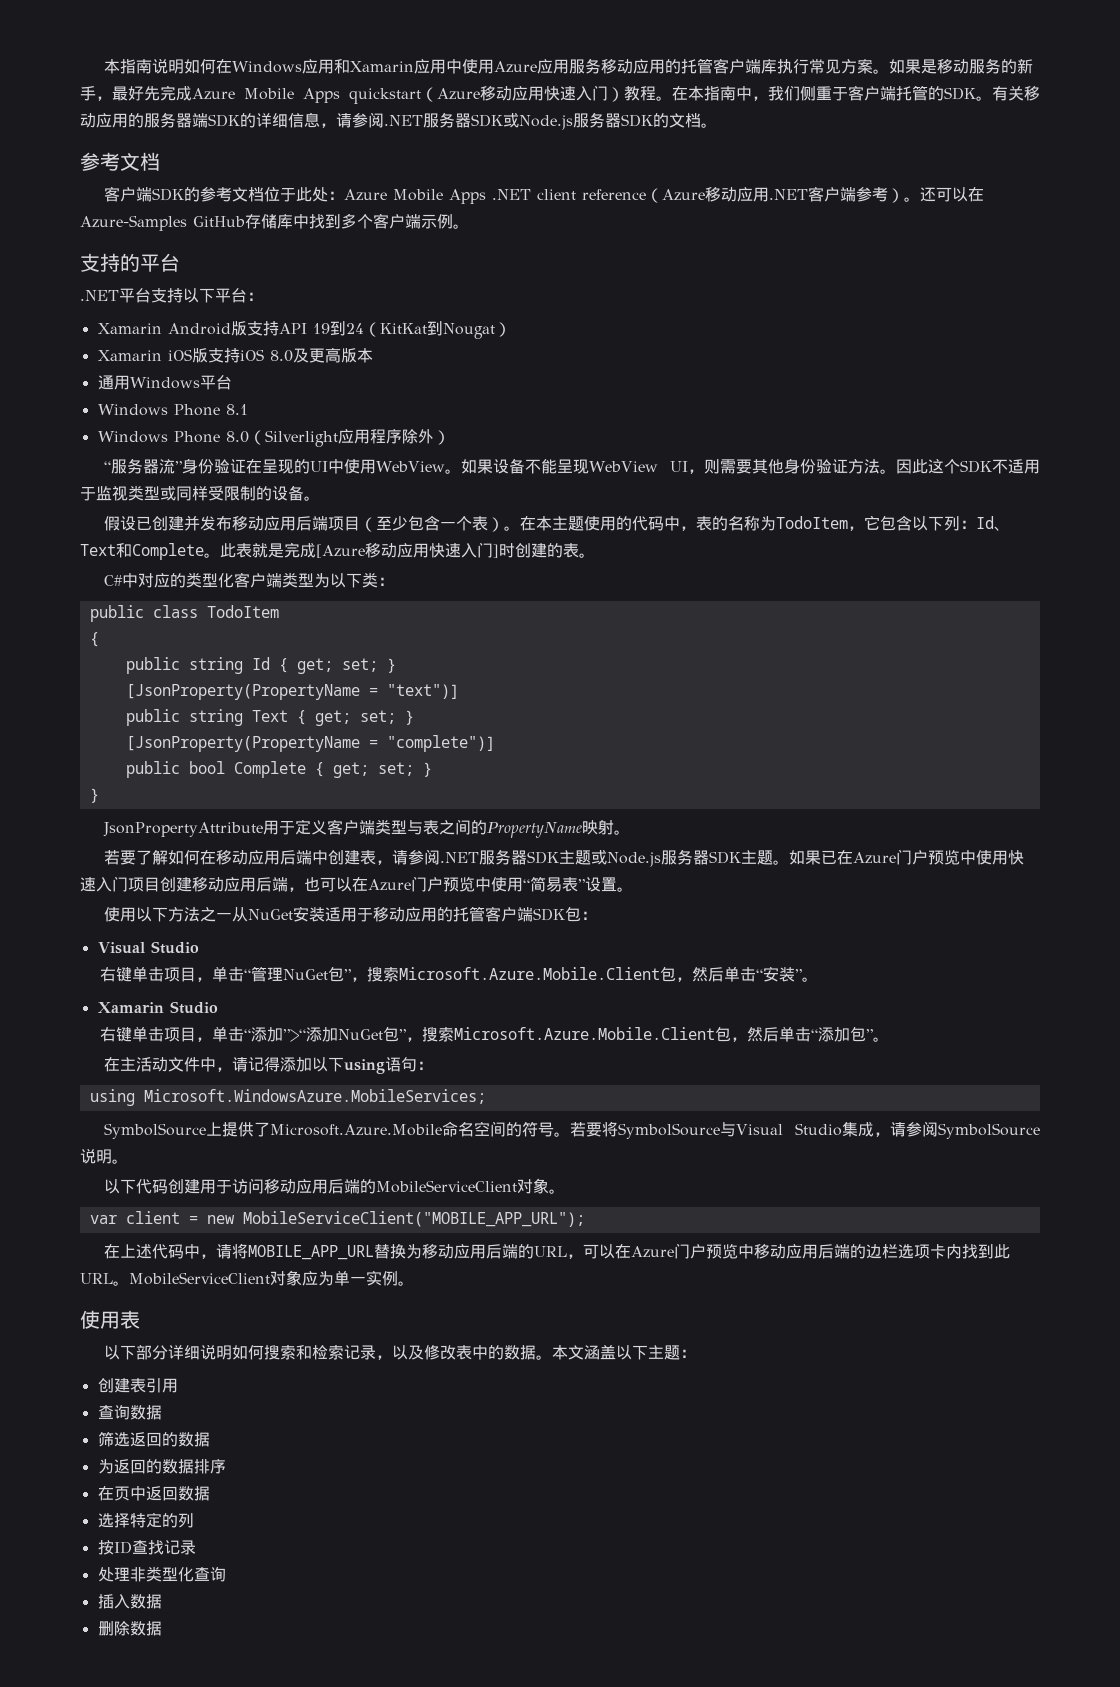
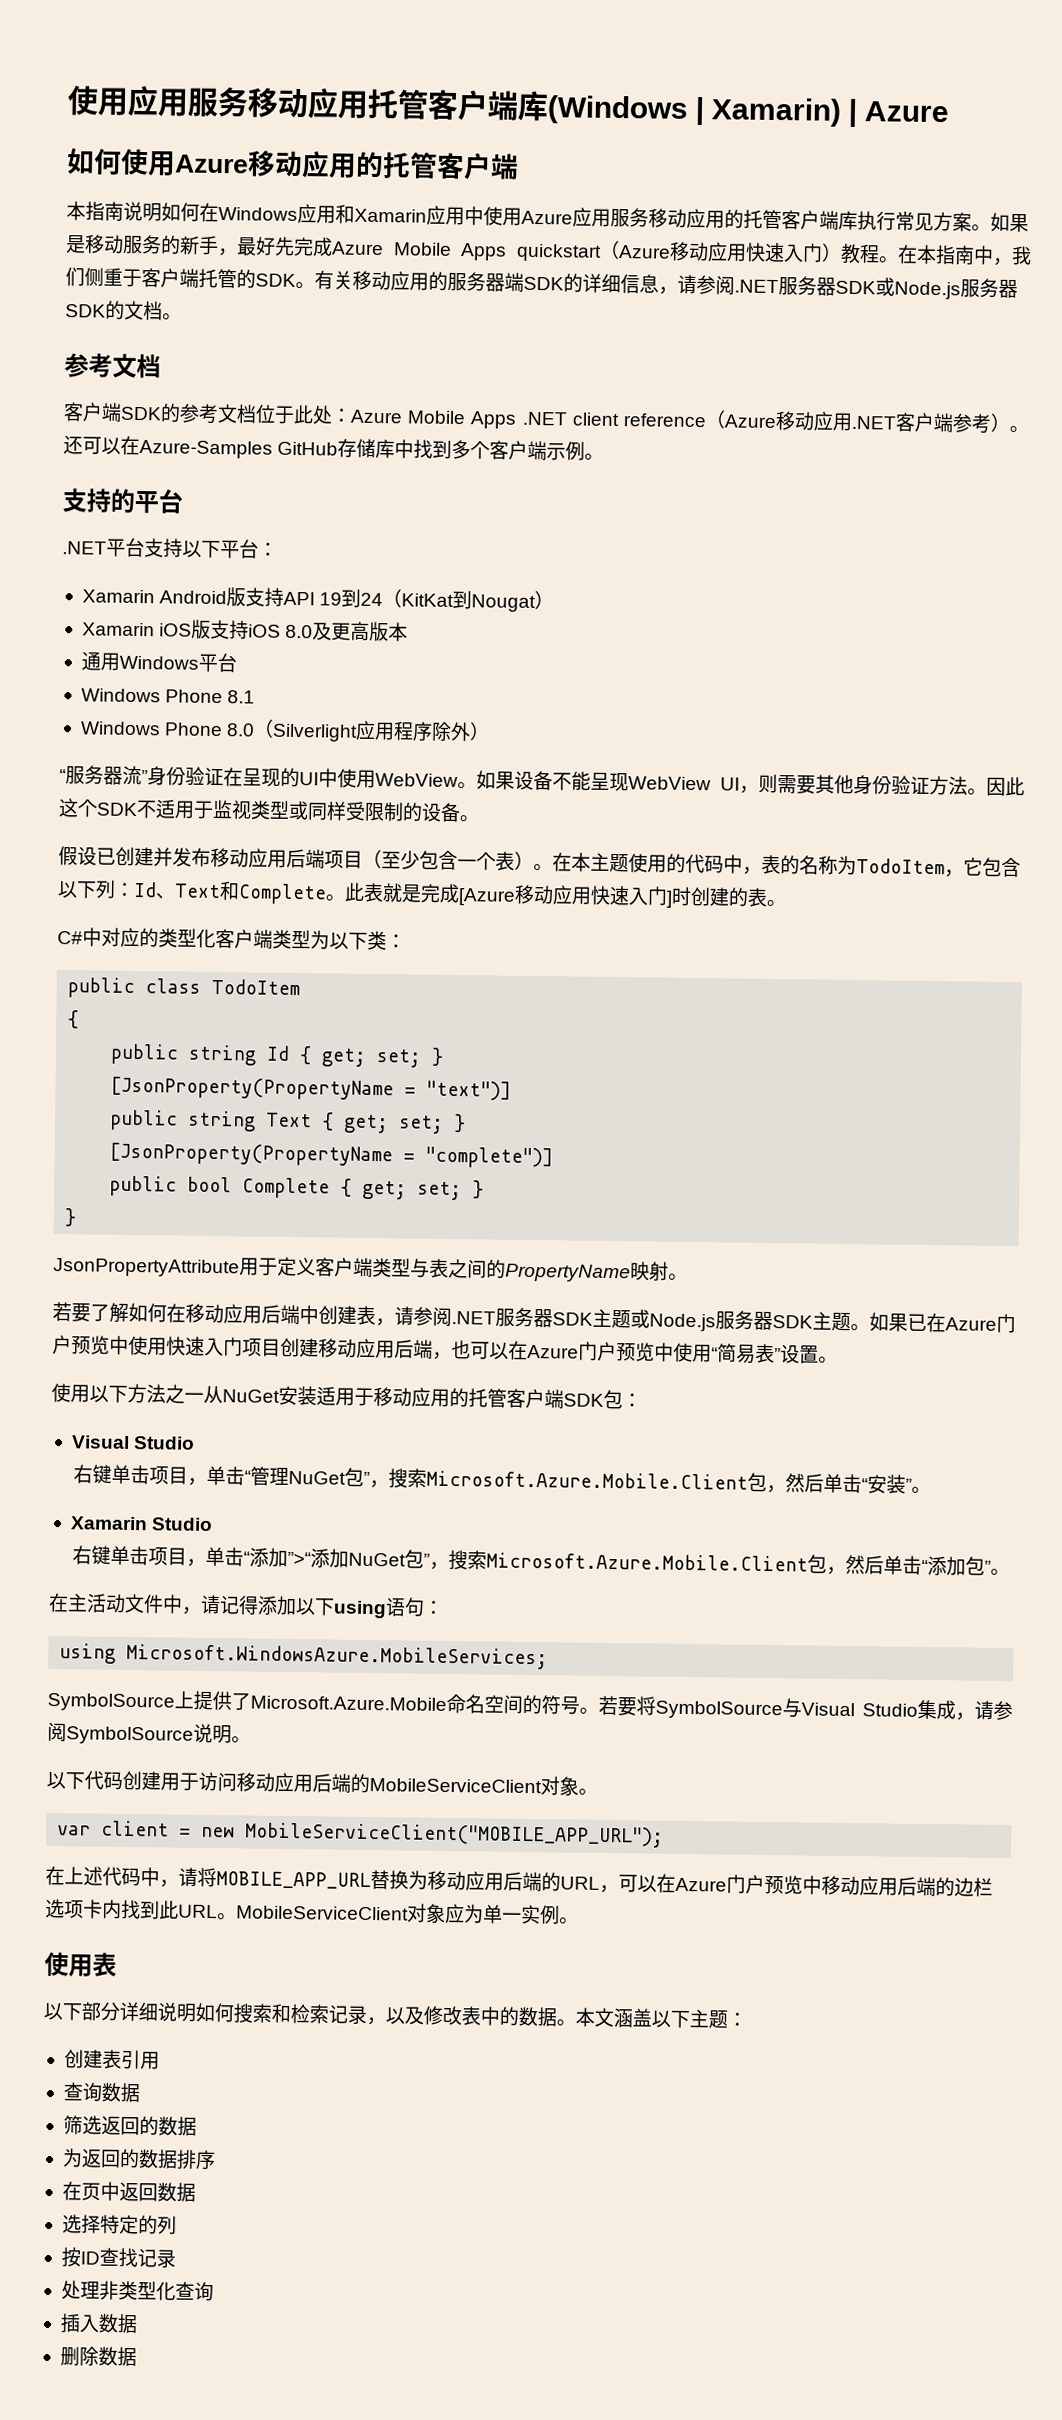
+ 使用应用服务移动应用托管客户端库(Windows | Xamarin) | Azure
+ 如何使用Azure移动应用的托管客户端

